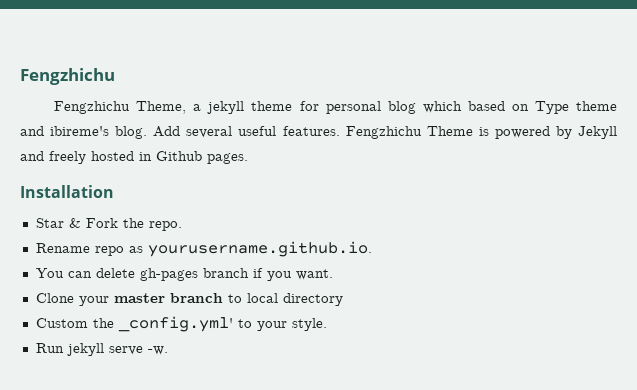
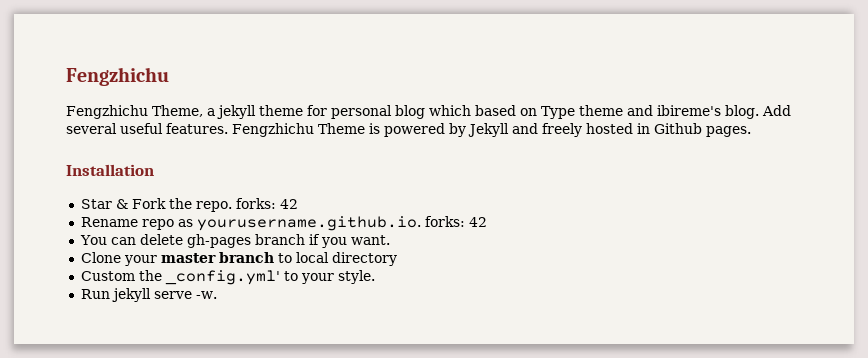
- Star & Fork the repo.
+ Star & Fork the repo. forks: 42
- Rename repo as yourusername.github.io.
+ Rename repo as yourusername.github.io. forks: 42

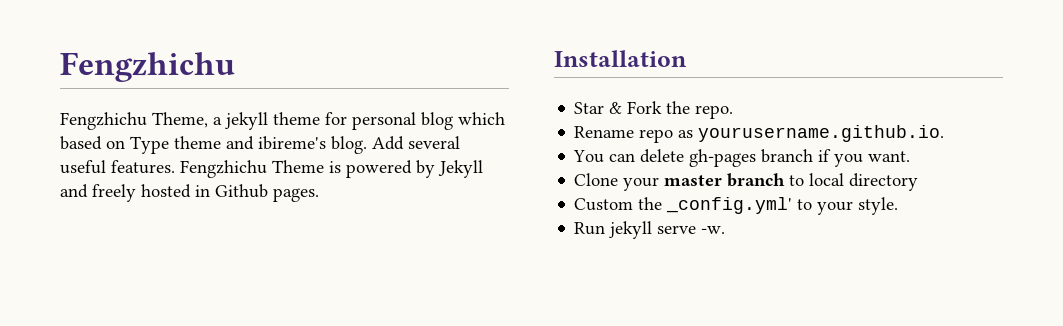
- Star & Fork the repo. forks: 42
+ Star & Fork the repo.
- Rename repo as yourusername.github.io. forks: 42
+ Rename repo as yourusername.github.io.

